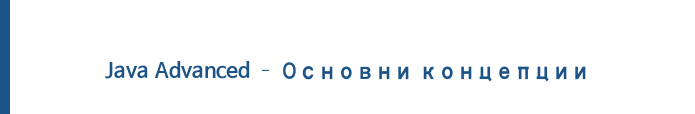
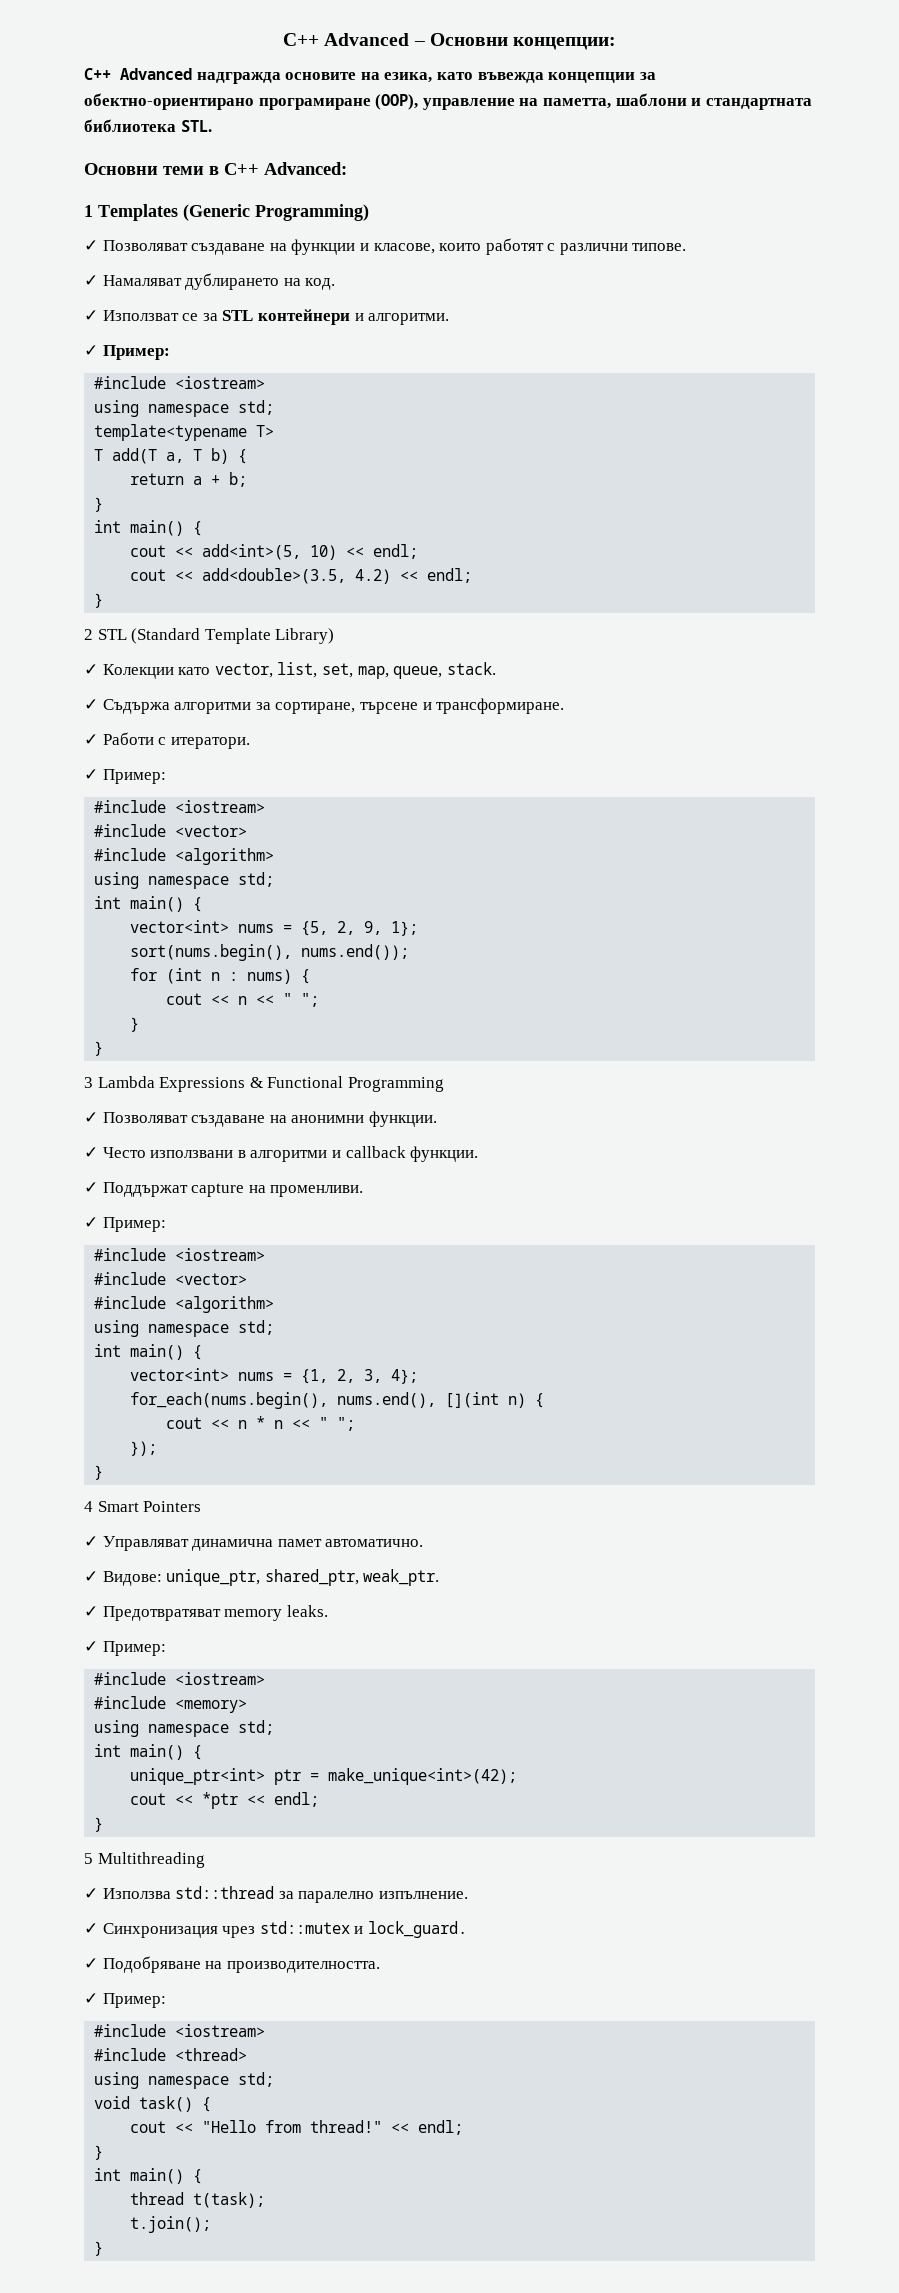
- Java Advanced – Основни концепции
+ C++ Advanced – Основни концепции:
+ C++ Advanced надгражда основите на езика, като въвежда концепции за обектно-ориентирано програмиране (OOP), управление на паметта, шаблони и стандартната библиотека STL.
+ Основни теми в C++ Advanced:
+ 1 Templates (Generic Programming)
+ ✓ Позволяват създаване на функции и класове, които работят с различни типове.
+ ✓ Намаляват дублирането на код.
+ ✓ Използват се за STL контейнери и алгоритми.
+ ✓ Пример:
+ #include <iostream>
+ using namespace std;
+ template<typename T>
+ T add(T a, T b) {
+ return a + b;
+ }
+ int main() {
+ cout << add<int>(5, 10) << endl;
+ cout << add<double>(3.5, 4.2) << endl;
+ }
+ 2 STL (Standard Template Library)
+ ✓ Колекции като vector, list, set, map, queue, stack.
+ ✓ Съдържа алгоритми за сортиране, търсене и трансформиране.
+ ✓ Работи с итератори.
+ ✓ Пример:
+ #include <iostream>
+ #include <vector>
+ #include <algorithm>
+ using namespace std;
+ int main() {
+ vector<int> nums = {5, 2, 9, 1};
+ sort(nums.begin(), nums.end());
+ for (int n : nums) {
+ cout << n << " ";
+ }
+ }
+ 3 Lambda Expressions & Functional Programming
+ ✓ Позволяват създаване на анонимни функции.
+ ✓ Често използвани в алгоритми и callback функции.
+ ✓ Поддържат capture на променливи.
+ ✓ Пример:
+ #include <iostream>
+ #include <vector>
+ #include <algorithm>
+ using namespace std;
+ int main() {
+ vector<int> nums = {1, 2, 3, 4};
+ for_each(nums.begin(), nums.end(), [](int n) {
+ cout << n * n << " ";
+ });
+ }
+ 4 Smart Pointers
+ ✓ Управляват динамична памет автоматично.
+ ✓ Видове: unique_ptr, shared_ptr, weak_ptr.
+ ✓ Предотвратяват memory leaks.
+ ✓ Пример:
+ #include <iostream>
+ #include <memory>
+ using namespace std;
+ int main() {
+ unique_ptr<int> ptr = make_unique<int>(42);
+ cout << *ptr << endl;
+ }
+ 5 Multithreading
+ ✓ Използва std::thread за паралелно изпълнение.
+ ✓ Синхронизация чрез std::mutex и lock_guard.
+ ✓ Подобряване на производителността.
+ ✓ Пример:
+ #include <iostream>
+ #include <thread>
+ using namespace std;
+ void task() {
+ cout << "Hello from thread!" << endl;
+ }
+ int main() {
+ thread t(task);
+ t.join();
+ }

